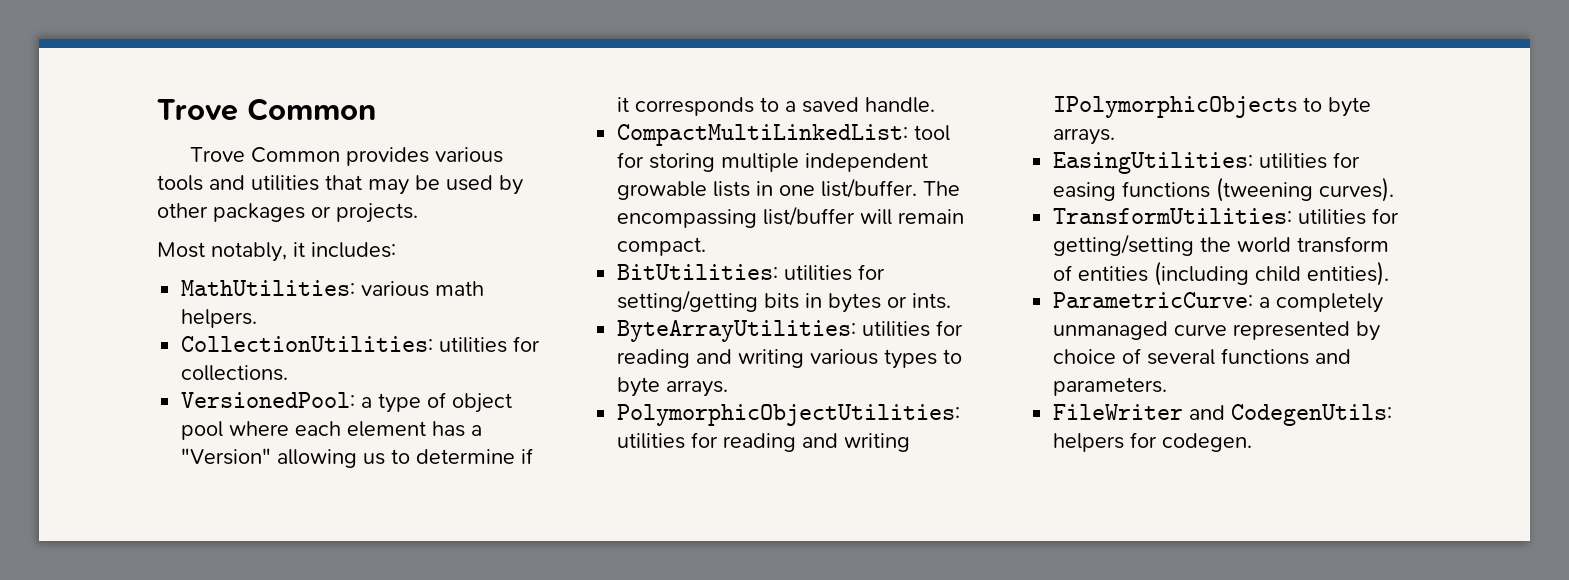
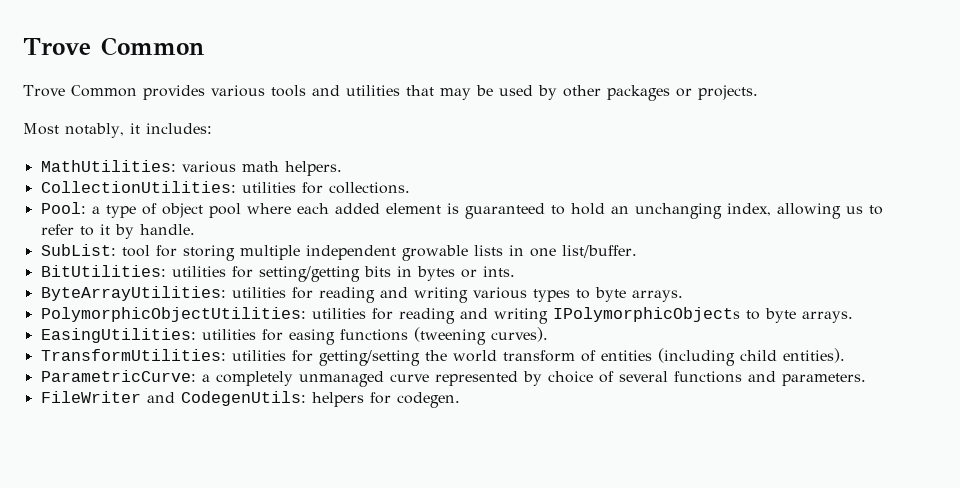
- VersionedPool: a type of object pool where each element has a "Version" allowing us to determine if it corresponds to a saved handle.
+ Pool: a type of object pool where each added element is guaranteed to hold an unchanging index, allowing us to refer to it by handle.
- CompactMultiLinkedList: tool for storing multiple independent growable lists in one list/buffer. The encompassing list/buffer will remain compact.
+ SubList: tool for storing multiple independent growable lists in one list/buffer.

